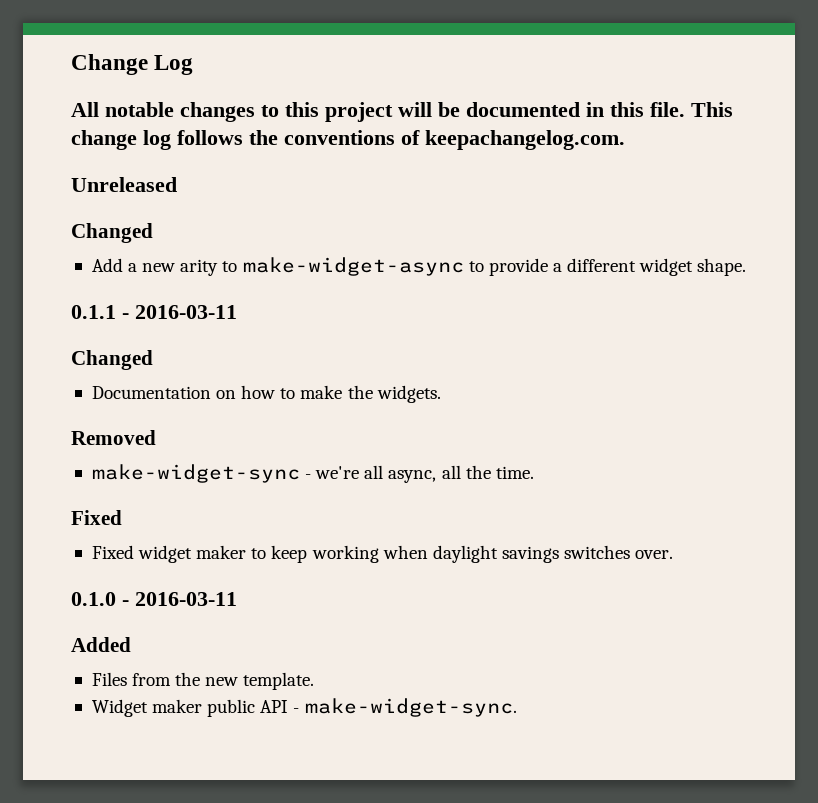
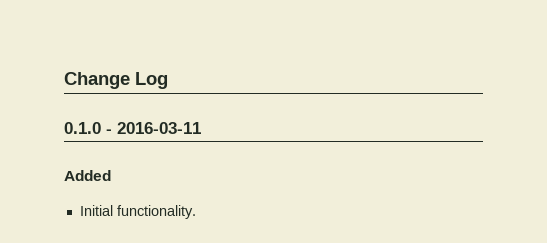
- All notable changes to this project will be documented in this file. This change log follows the conventions of keepachangelog.com.
- Unreleased
- Changed
- Add a new arity to make-widget-async to provide a different widget shape.
- 0.1.1 - 2016-03-11
- Changed
- Documentation on how to make the widgets.
- Removed
- make-widget-sync - we're all async, all the time.
- Fixed
- Fixed widget maker to keep working when daylight savings switches over.
  0.1.0 - 2016-03-11
  Added
- Files from the new template.
- Widget maker public API - make-widget-sync.
+ Initial functionality.

